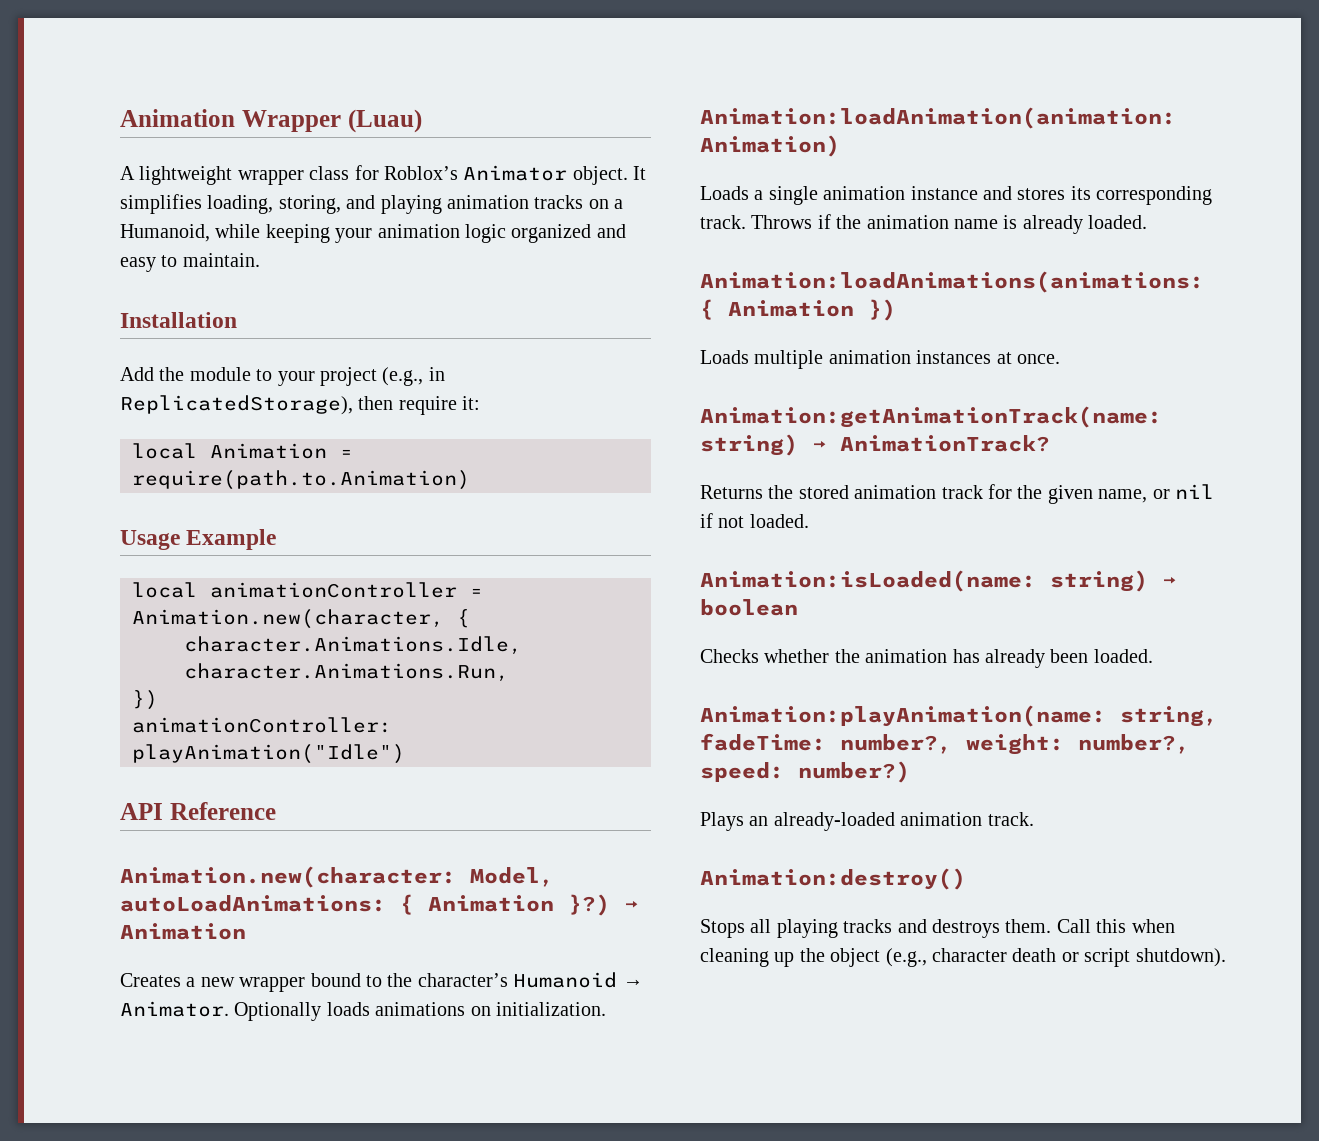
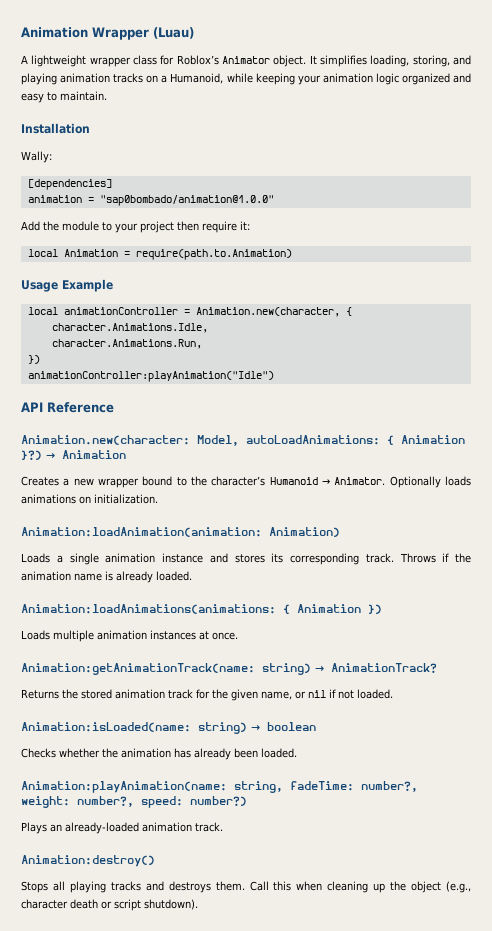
+ Wally:
+ [dependencies]
+ animation = "sap0bombado/animation@1.0.0"
- Add the module to your project (e.g., in ReplicatedStorage), then require it:
+ Add the module to your project then require it:

